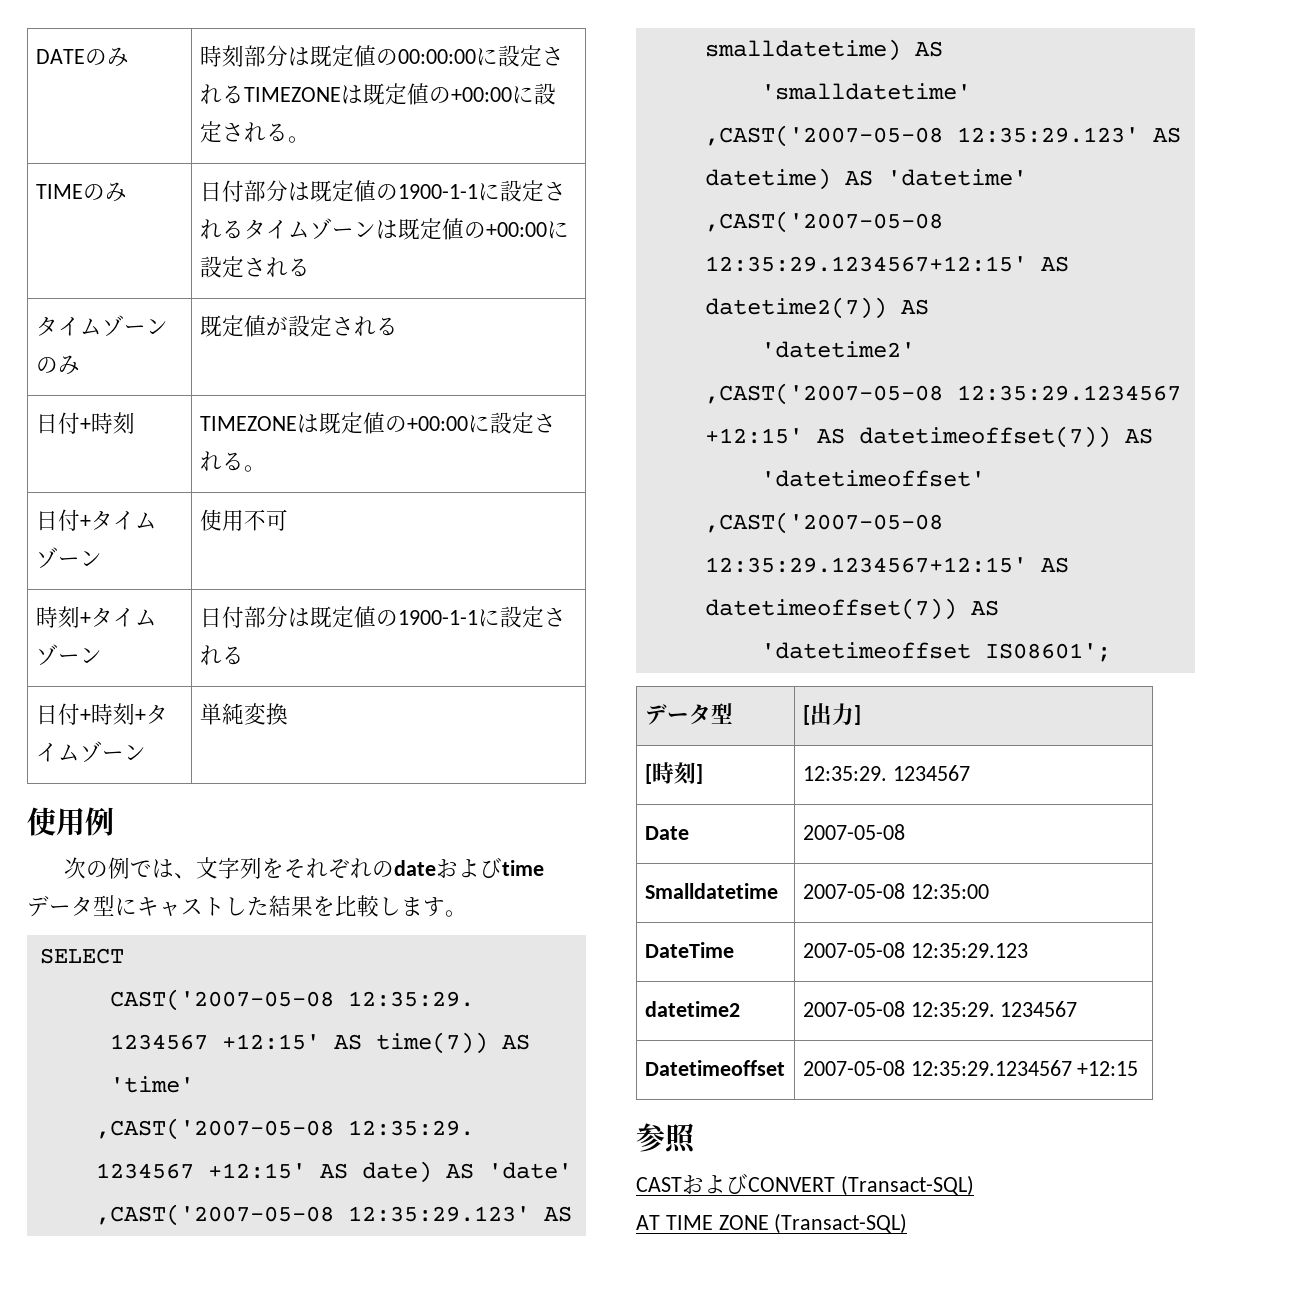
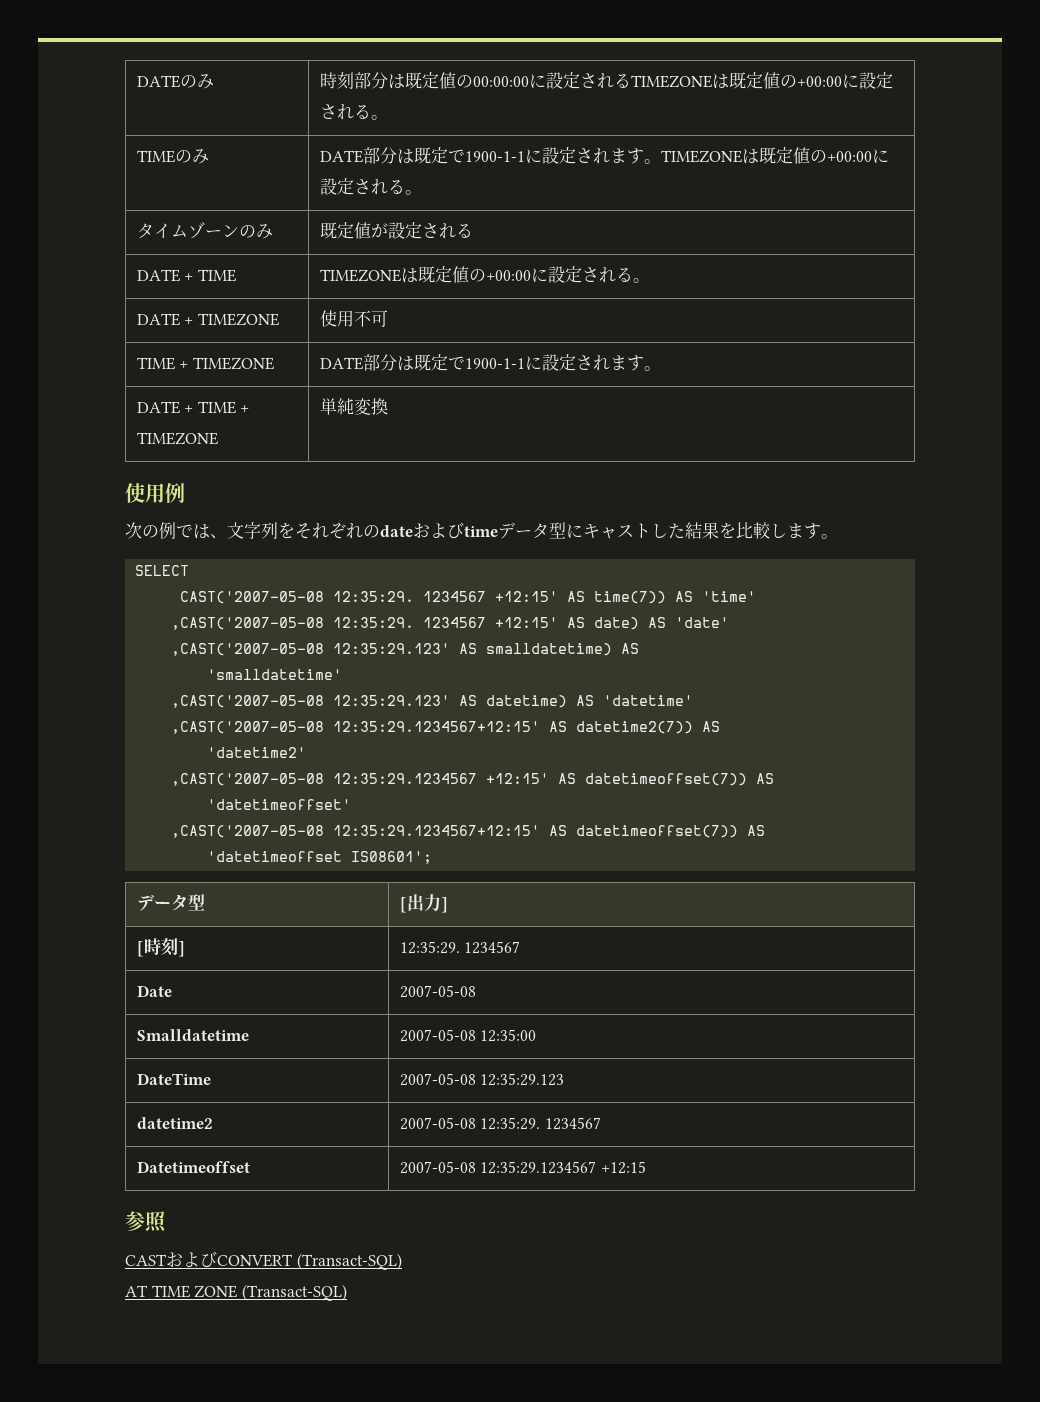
- TIMEのみ | 日付部分は既定値の1900-1-1に設定されるタイムゾーンは既定値の+00:00に設定される
+ TIMEのみ | DATE部分は既定で1900-1-1に設定されます。TIMEZONEは既定値の+00:00に設定される。
- 日付+時刻 | TIMEZONEは既定値の+00:00に設定される。
- 日付+タイムゾーン | 使用不可
- 時刻+タイムゾーン | 日付部分は既定値の1900-1-1に設定される
- 日付+時刻+タイムゾーン | 単純変換
+ DATE + TIME | TIMEZONEは既定値の+00:00に設定される。
+ DATE + TIMEZONE | 使用不可
+ TIME + TIMEZONE | DATE部分は既定で1900-1-1に設定されます。
+ DATE + TIME + TIMEZONE | 単純変換

